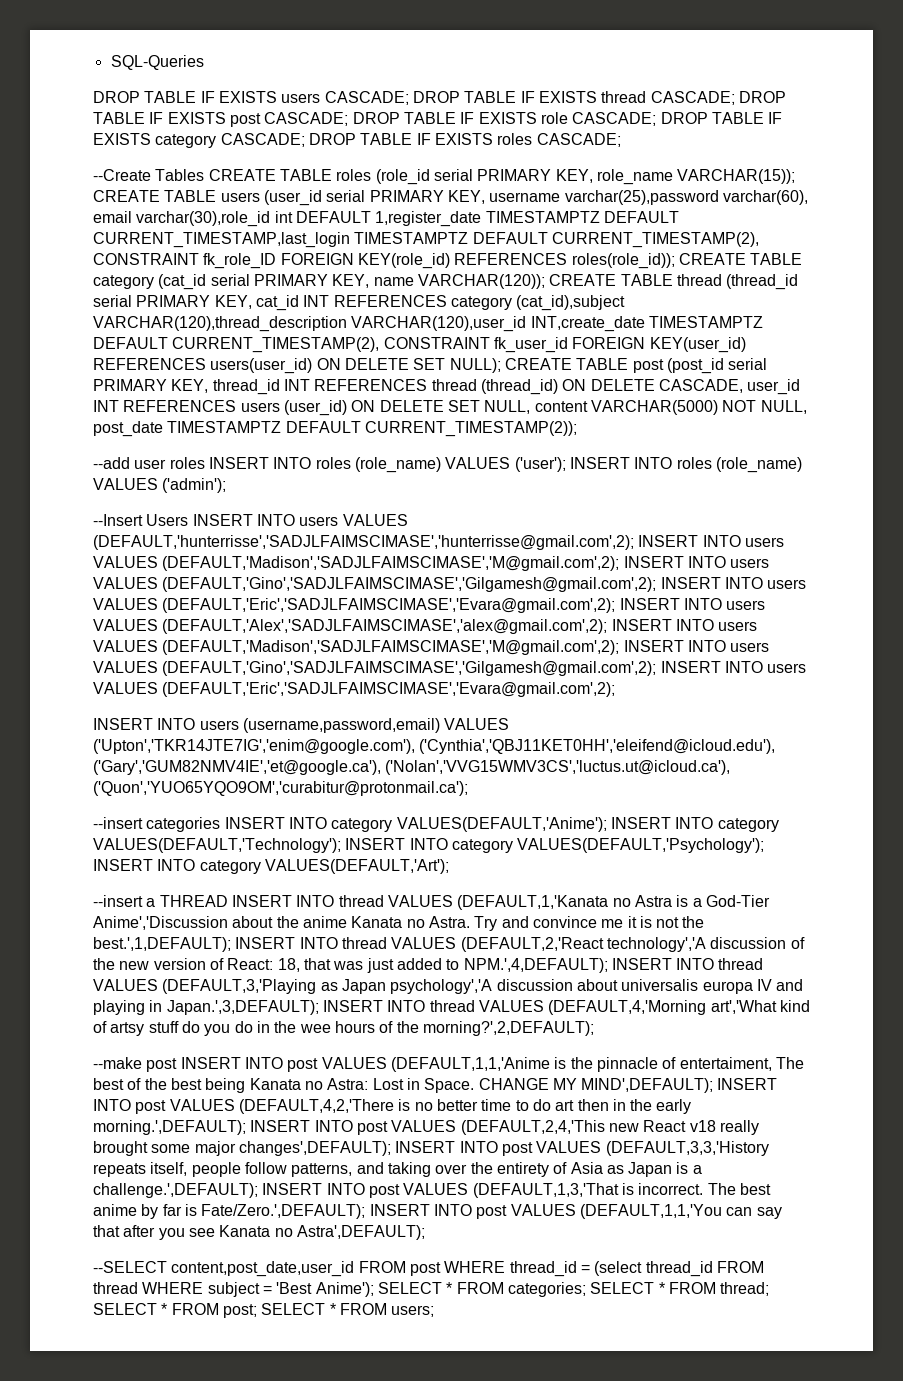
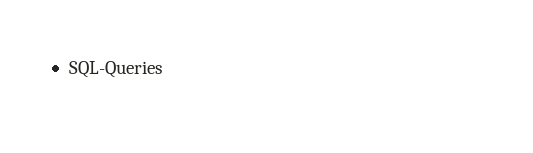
- DROP TABLE IF EXISTS users CASCADE; DROP TABLE IF EXISTS thread CASCADE; DROP TABLE IF EXISTS post CASCADE; DROP TABLE IF EXISTS role CASCADE; DROP TABLE IF EXISTS category CASCADE; DROP TABLE IF EXISTS roles CASCADE;
- --Create Tables CREATE TABLE roles (role_id serial PRIMARY KEY, role_name VARCHAR(15)); CREATE TABLE users (user_id serial PRIMARY KEY, username varchar(25),password varchar(60), email varchar(30),role_id int DEFAULT 1,register_date TIMESTAMPTZ DEFAULT CURRENT_TIMESTAMP,last_login TIMESTAMPTZ DEFAULT CURRENT_TIMESTAMP(2), CONSTRAINT fk_role_ID FOREIGN KEY(role_id) REFERENCES roles(role_id)); CREATE TABLE category (cat_id serial PRIMARY KEY, name VARCHAR(120)); CREATE TABLE thread (thread_id serial PRIMARY KEY, cat_id INT REFERENCES category (cat_id),subject VARCHAR(120),thread_description VARCHAR(120),user_id INT,create_date TIMESTAMPTZ DEFAULT CURRENT_TIMESTAMP(2), CONSTRAINT fk_user_id FOREIGN KEY(user_id) REFERENCES users(user_id) ON DELETE SET NULL); CREATE TABLE post (post_id serial PRIMARY KEY, thread_id INT REFERENCES thread (thread_id) ON DELETE CASCADE, user_id INT REFERENCES users (user_id) ON DELETE SET NULL, content VARCHAR(5000) NOT NULL, post_date TIMESTAMPTZ DEFAULT CURRENT_TIMESTAMP(2));
- --add user roles INSERT INTO roles (role_name) VALUES ('user'); INSERT INTO roles (role_name) VALUES ('admin');
- --Insert Users INSERT INTO users VALUES (DEFAULT,'hunterrisse','SADJLFAIMSCIMASE','hunterrisse@gmail.com',2); INSERT INTO users VALUES (DEFAULT,'Madison','SADJLFAIMSCIMASE','M@gmail.com',2); INSERT INTO users VALUES (DEFAULT,'Gino','SADJLFAIMSCIMASE','Gilgamesh@gmail.com',2); INSERT INTO users VALUES (DEFAULT,'Eric','SADJLFAIMSCIMASE','Evara@gmail.com',2); INSERT INTO users VALUES (DEFAULT,'Alex','SADJLFAIMSCIMASE','alex@gmail.com',2); INSERT INTO users VALUES (DEFAULT,'Madison','SADJLFAIMSCIMASE','M@gmail.com',2); INSERT INTO users VALUES (DEFAULT,'Gino','SADJLFAIMSCIMASE','Gilgamesh@gmail.com',2); INSERT INTO users VALUES (DEFAULT,'Eric','SADJLFAIMSCIMASE','Evara@gmail.com',2);
- INSERT INTO users (username,password,email) VALUES ('Upton','TKR14JTE7IG','enim@google.com'), ('Cynthia','QBJ11KET0HH','eleifend@icloud.edu'), ('Gary','GUM82NMV4IE','et@google.ca'), ('Nolan','VVG15WMV3CS','luctus.ut@icloud.ca'), ('Quon','YUO65YQO9OM','curabitur@protonmail.ca');
- --insert categories INSERT INTO category VALUES(DEFAULT,'Anime'); INSERT INTO category VALUES(DEFAULT,'Technology'); INSERT INTO category VALUES(DEFAULT,'Psychology'); INSERT INTO category VALUES(DEFAULT,'Art');
- --insert a THREAD INSERT INTO thread VALUES (DEFAULT,1,'Kanata no Astra is a God-Tier Anime','Discussion about the anime Kanata no Astra. Try and convince me it is not the best.',1,DEFAULT); INSERT INTO thread VALUES (DEFAULT,2,'React technology','A discussion of the new version of React: 18, that was just added to NPM.',4,DEFAULT); INSERT INTO thread VALUES (DEFAULT,3,'Playing as Japan psychology','A discussion about universalis europa IV and playing in Japan.',3,DEFAULT); INSERT INTO thread VALUES (DEFAULT,4,'Morning art','What kind of artsy stuff do you do in the wee hours of the morning?',2,DEFAULT);
- --make post INSERT INTO post VALUES (DEFAULT,1,1,'Anime is the pinnacle of entertaiment, The best of the best being Kanata no Astra: Lost in Space. CHANGE MY MIND',DEFAULT); INSERT INTO post VALUES (DEFAULT,4,2,'There is no better time to do art then in the early morning.',DEFAULT); INSERT INTO post VALUES (DEFAULT,2,4,'This new React v18 really brought some major changes',DEFAULT); INSERT INTO post VALUES (DEFAULT,3,3,'History repeats itself, people follow patterns, and taking over the entirety of Asia as Japan is a challenge.',DEFAULT); INSERT INTO post VALUES (DEFAULT,1,3,'That is incorrect. The best anime by far is Fate/Zero.',DEFAULT); INSERT INTO post VALUES (DEFAULT,1,1,'You can say that after you see Kanata no Astra',DEFAULT);
- --SELECT content,post_date,user_id FROM post WHERE thread_id = (select thread_id FROM thread WHERE subject = 'Best Anime'); SELECT * FROM categories; SELECT * FROM thread; SELECT * FROM post; SELECT * FROM users;

